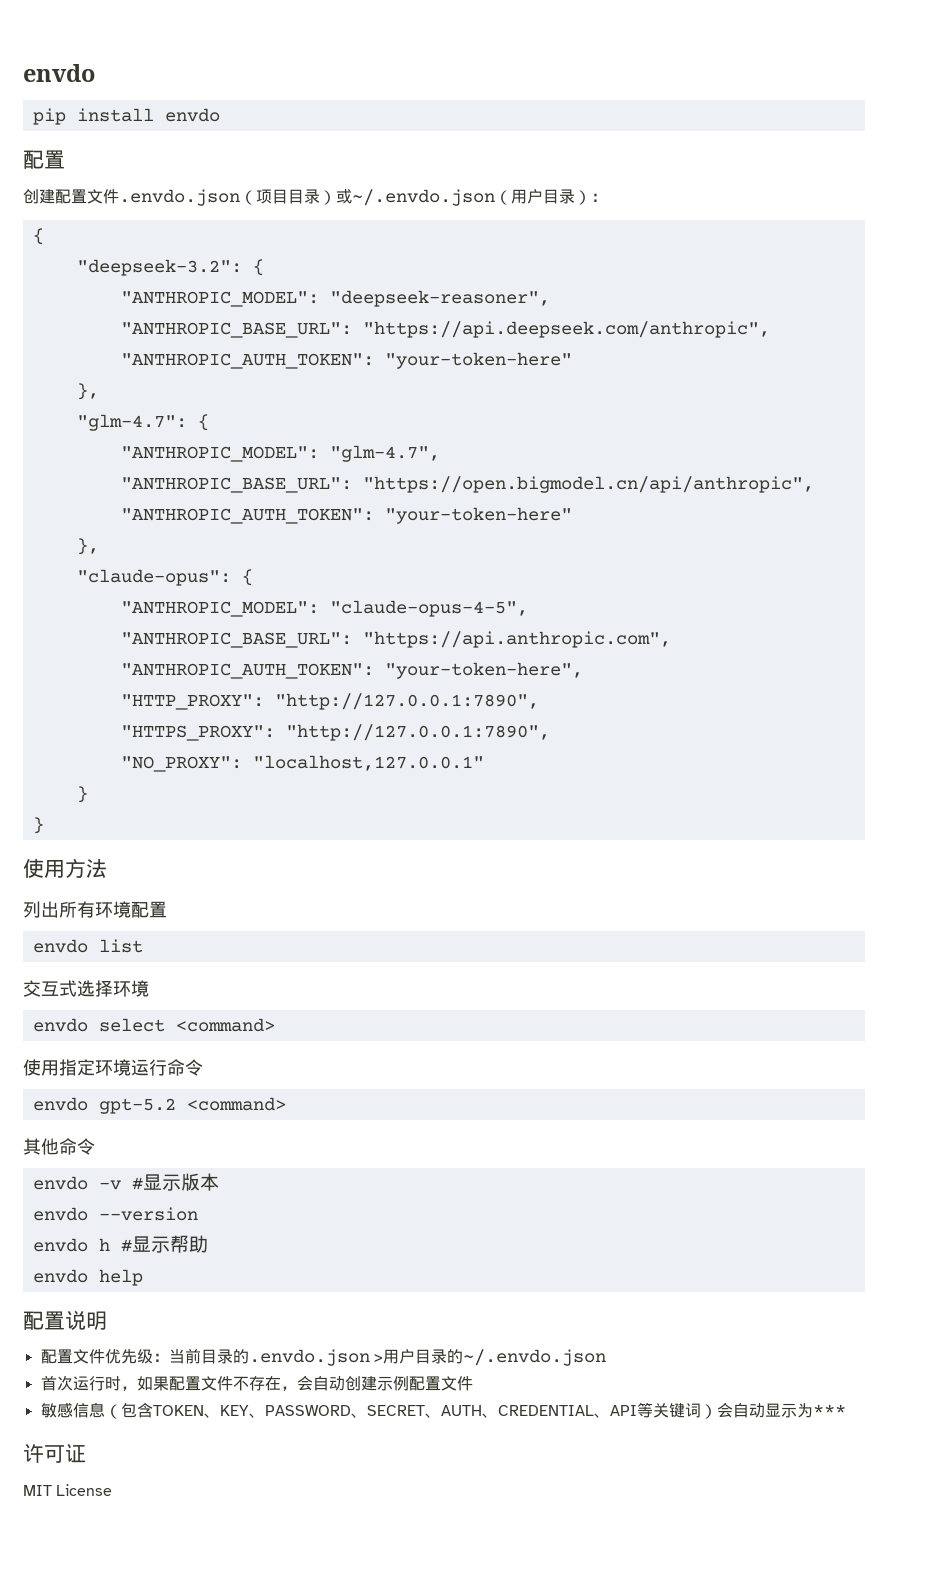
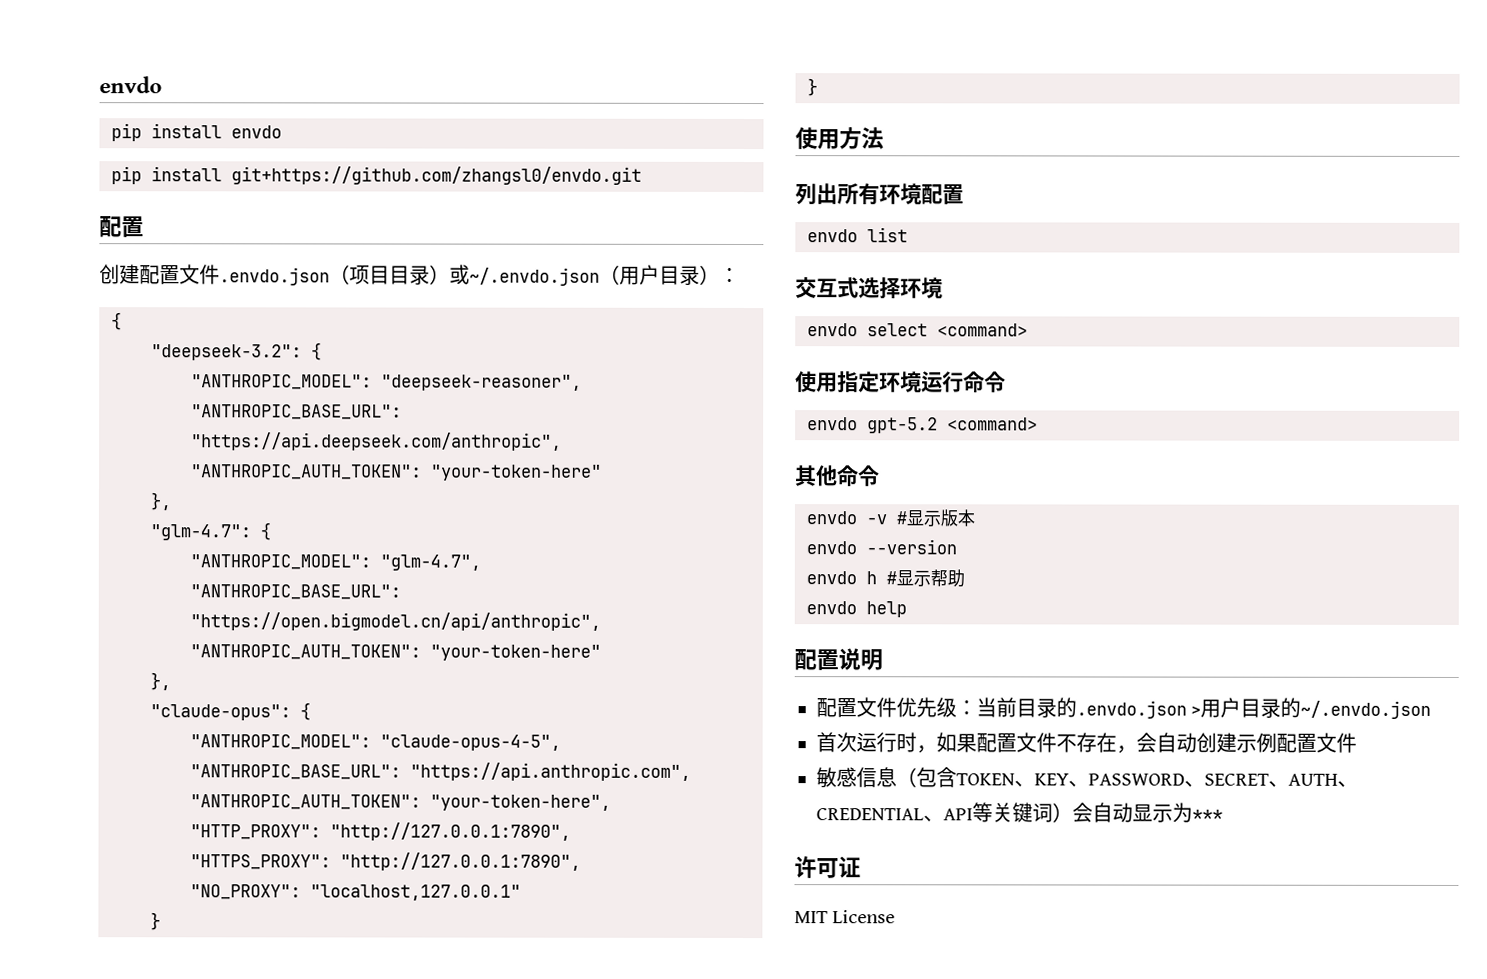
+ pip install git+https://github.com/zhangsl0/envdo.git

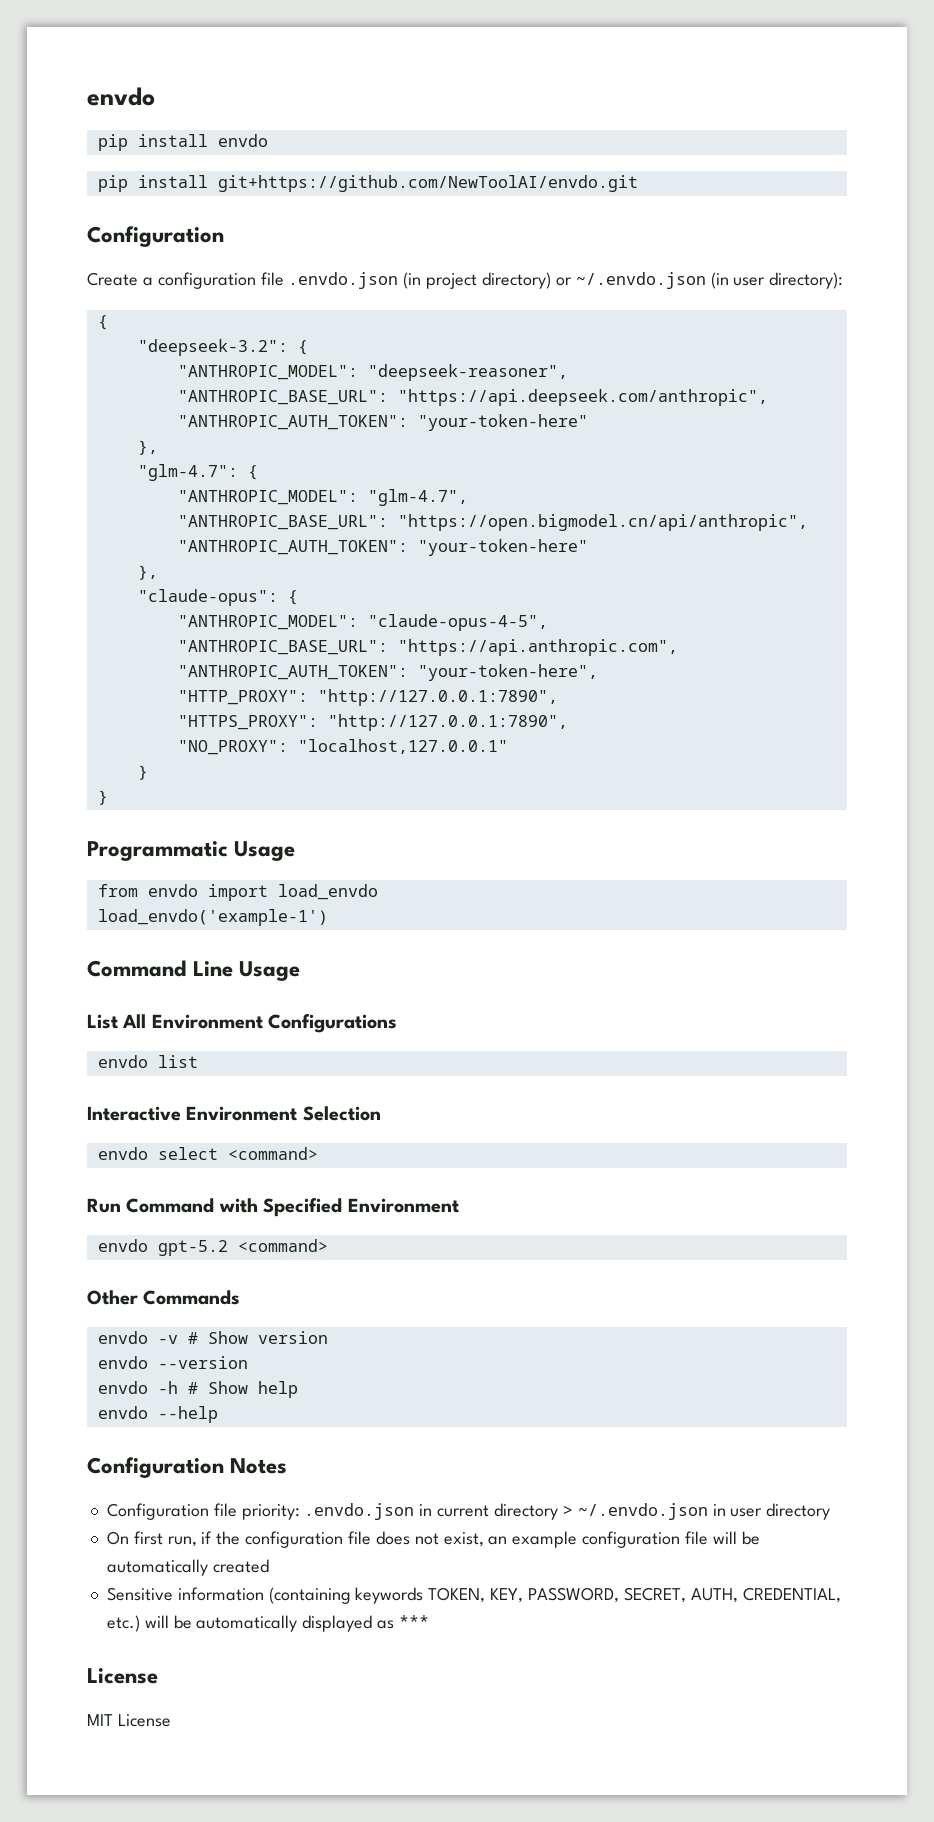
- pip install git+https://github.com/zhangsl0/envdo.git
- 配置
- 创建配置文件.envdo.json（项目目录）或~/.envdo.json（用户目录）：
+ pip install git+https://github.com/NewToolAI/envdo.git
+ Configuration
+ Create a configuration file .envdo.json (in project directory) or ~/.envdo.json (in user directory):
- 使用方法
- 列出所有环境配置
+ Programmatic Usage
+ from envdo import load_envdo
+ load_envdo('example-1')
+ Command Line Usage
+ List All Environment Configurations
- 交互式选择环境
+ Interactive Environment Selection
- 使用指定环境运行命令
+ Run Command with Specified Environment
- 其他命令
+ Other Commands
- envdo -v #显示版本
+ envdo -v # Show version
- envdo h #显示帮助
- envdo help
- 配置说明
- 配置文件优先级：当前目录的.envdo.json >用户目录的~/.envdo.json
- 首次运行时，如果配置文件不存在，会自动创建示例配置文件
- 敏感信息（包含TOKEN、KEY、PASSWORD、SECRET、AUTH、CREDENTIAL、API等关键词）会自动显示为***
- 许可证
+ envdo -h # Show help
+ envdo --help
+ Configuration Notes
+ Configuration file priority: .envdo.json in current directory > ~/.envdo.json in user directory
+ On first run, if the configuration file does not exist, an example configuration file will be automatically created
+ Sensitive information (containing keywords TOKEN, KEY, PASSWORD, SECRET, AUTH, CREDENTIAL, etc.) will be automatically displayed as ***
+ License

